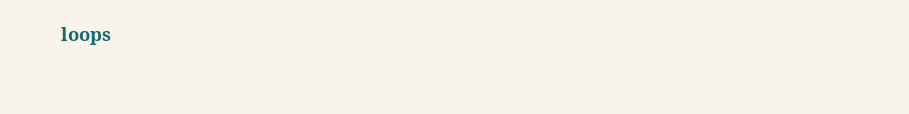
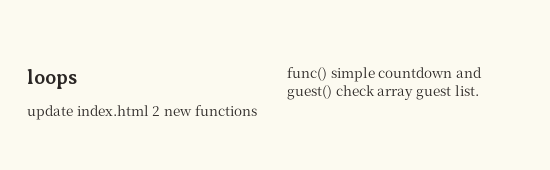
+ update index.html 2 new functions func() simple countdown and guest() check array guest list.

